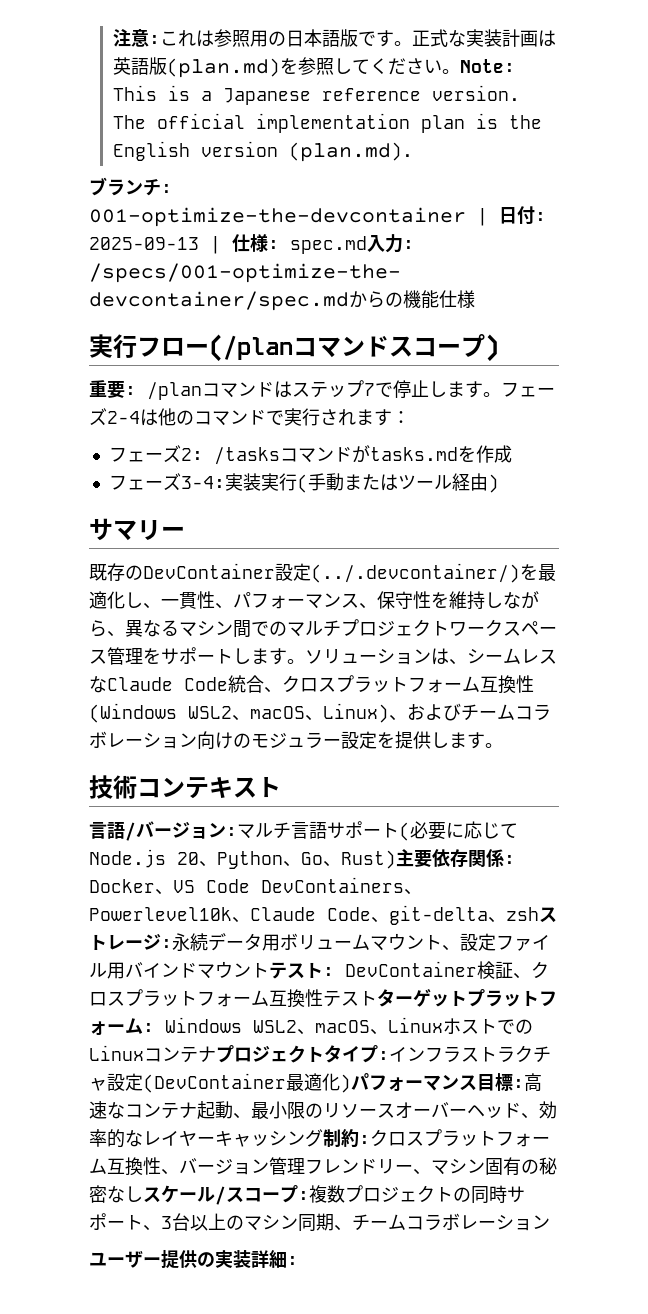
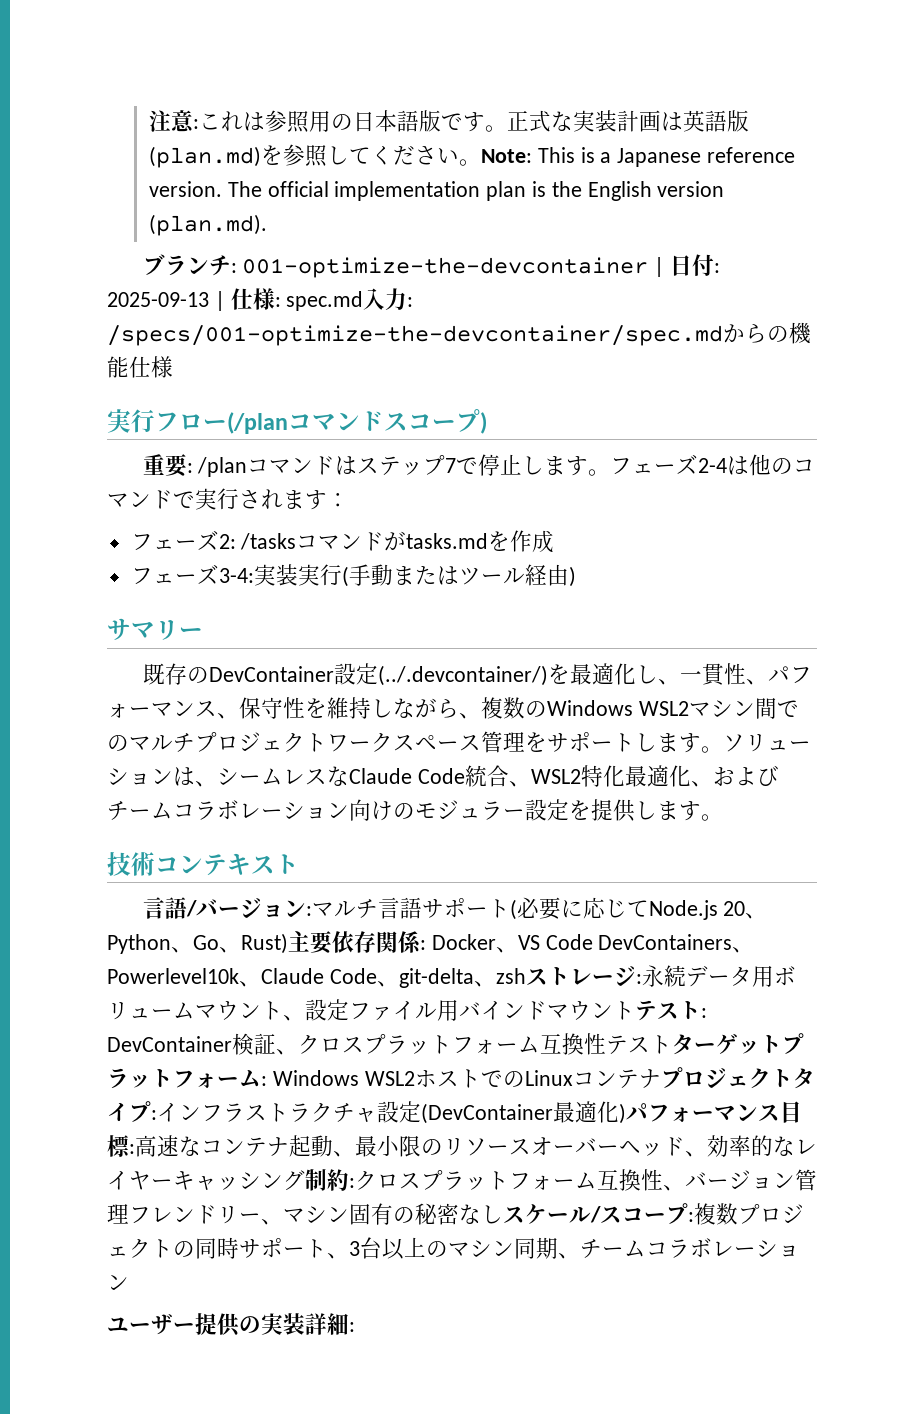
- 既存のDevContainer設定(../.devcontainer/)を最適化し、一貫性、パフォーマンス、保守性を維持しながら、異なるマシン間でのマルチプロジェクトワークスペース管理をサポートします。
+ 既存のDevContainer設定(../.devcontainer/)を最適化し、一貫性、パフォーマンス、保守性を維持しながら、複数のWindows WSL2マシン間でのマルチプロジェクトワークスペース管理をサポートします。
- ソリューションは、シームレスなClaude Code統合、クロスプラットフォーム互換性(Windows WSL2、macOS、Linux)、およびチームコラボレーション向けのモジュラー設定を提供します。
+ ソリューションは、シームレスなClaude Code統合、WSL2特化最適化、およびチームコラボレーション向けのモジュラー設定を提供します。
- Windows WSL2、macOS、LinuxホストでのLinuxコンテナプロジェクトタイプ:
+ Windows WSL2ホストでのLinuxコンテナプロジェクトタイプ:

